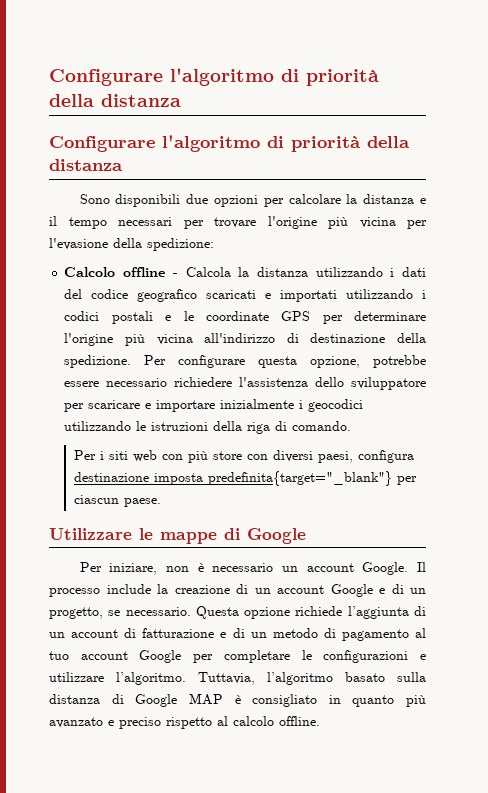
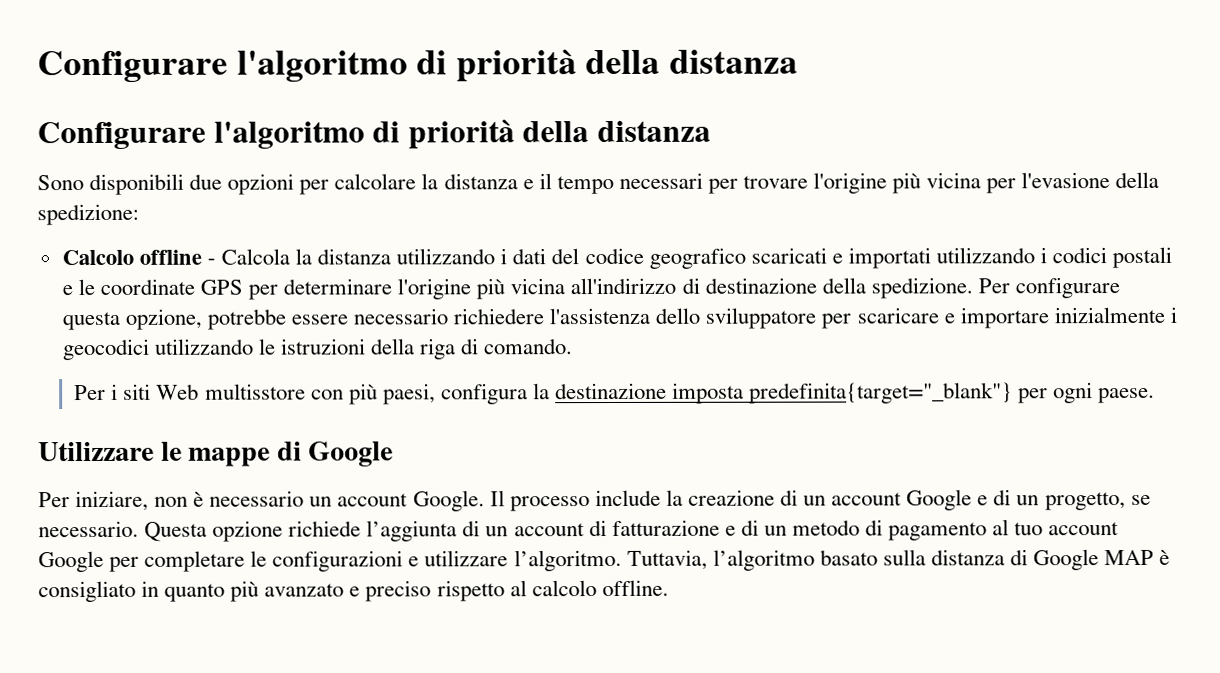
- Per i siti web con più store con diversi paesi, configura destinazione imposta predefinita{target="_blank"} per ciascun paese.
+ Per i siti Web multisstore con più paesi, configura la destinazione imposta predefinita{target="_blank"} per ogni paese.

